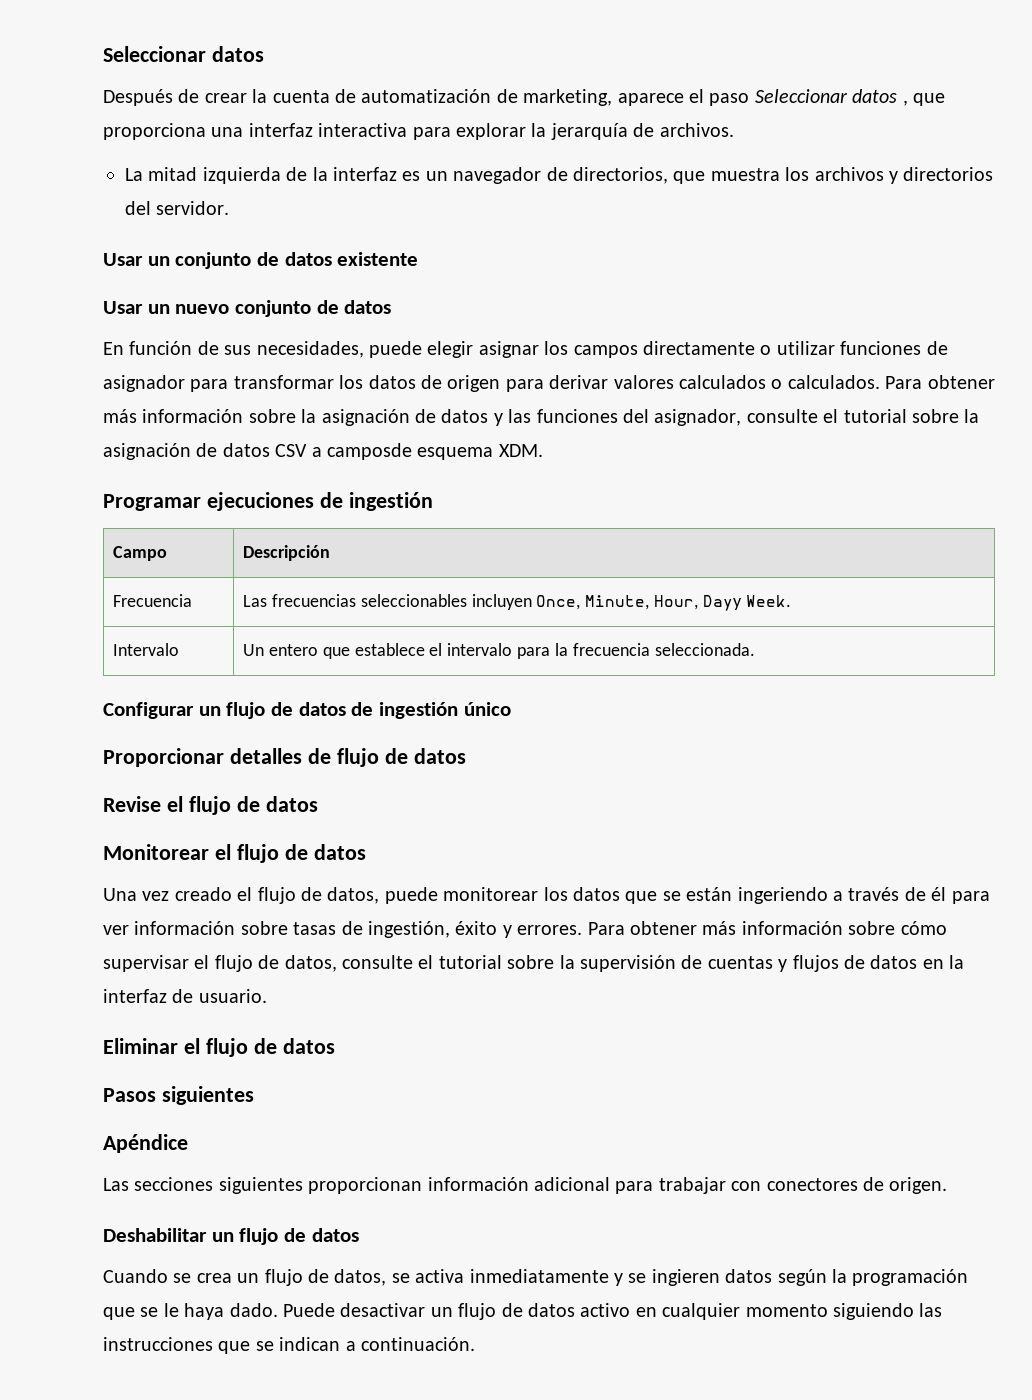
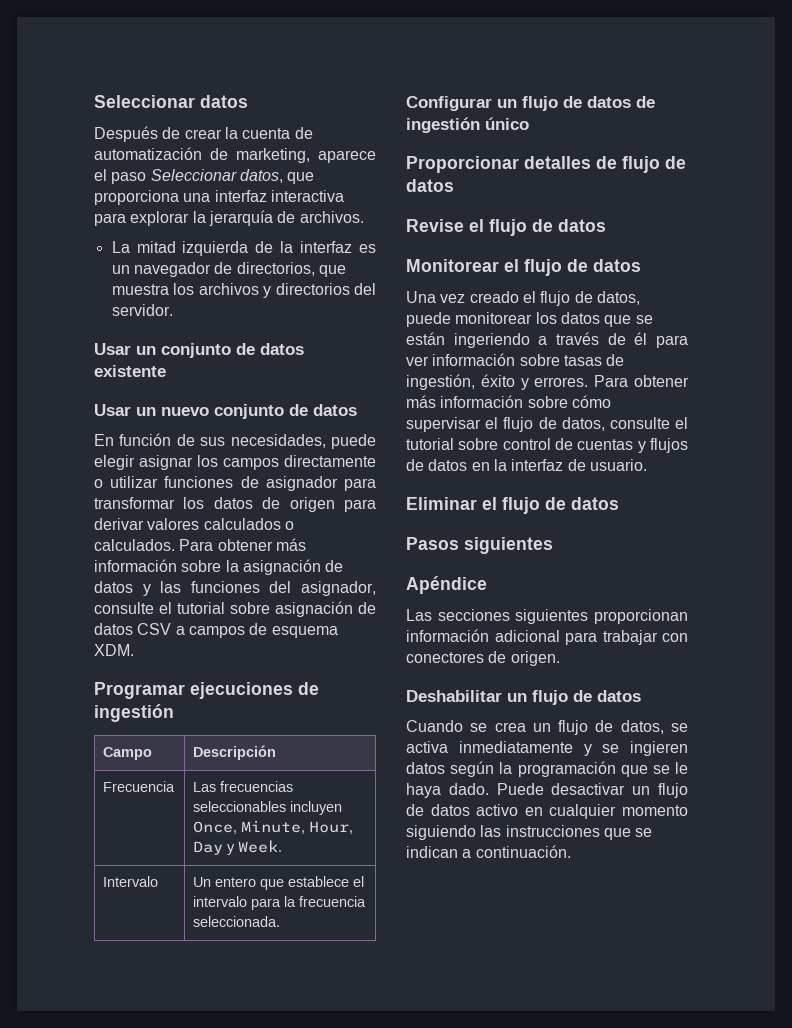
- Después de crear la cuenta de automatización de marketing, aparece el paso Seleccionar datos , que proporciona una interfaz interactiva para explorar la jerarquía de archivos.
+ Después de crear la cuenta de automatización de marketing, aparece el paso Seleccionar datos, que proporciona una interfaz interactiva para explorar la jerarquía de archivos.
- Para obtener más información sobre la asignación de datos y las funciones del asignador, consulte el tutorial sobre la asignación de datos CSV a camposde esquema XDM.
+ Para obtener más información sobre la asignación de datos y las funciones del asignador, consulte el tutorial sobre asignación de datos CSV a campos de esquema XDM.
- Frecuencia | Las frecuencias seleccionables incluyen Once, Minute, Hour, Dayy Week.
+ Frecuencia | Las frecuencias seleccionables incluyen Once, Minute, Hour, Day y Week.
- Para obtener más información sobre cómo supervisar el flujo de datos, consulte el tutorial sobre la supervisión de cuentas y flujos de datos en la interfaz de usuario.
+ Para obtener más información sobre cómo supervisar el flujo de datos, consulte el tutorial sobre control de cuentas y flujos de datos en la interfaz de usuario.

